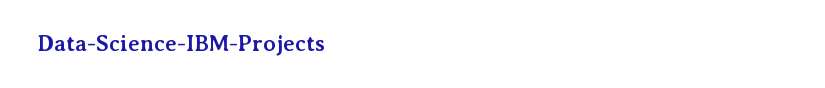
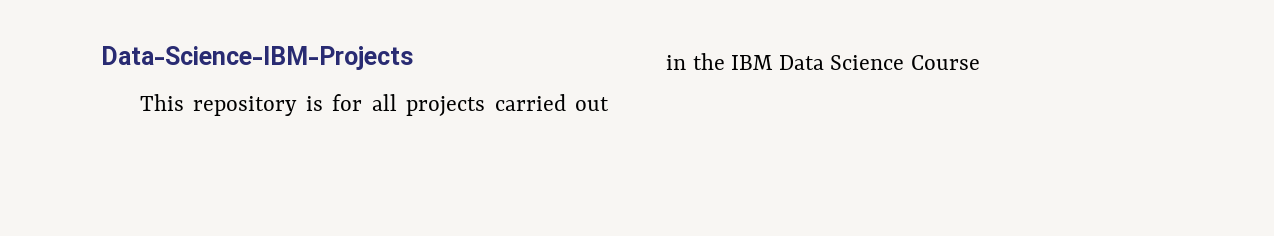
+ This repository is for all projects carried out in the IBM Data Science Course

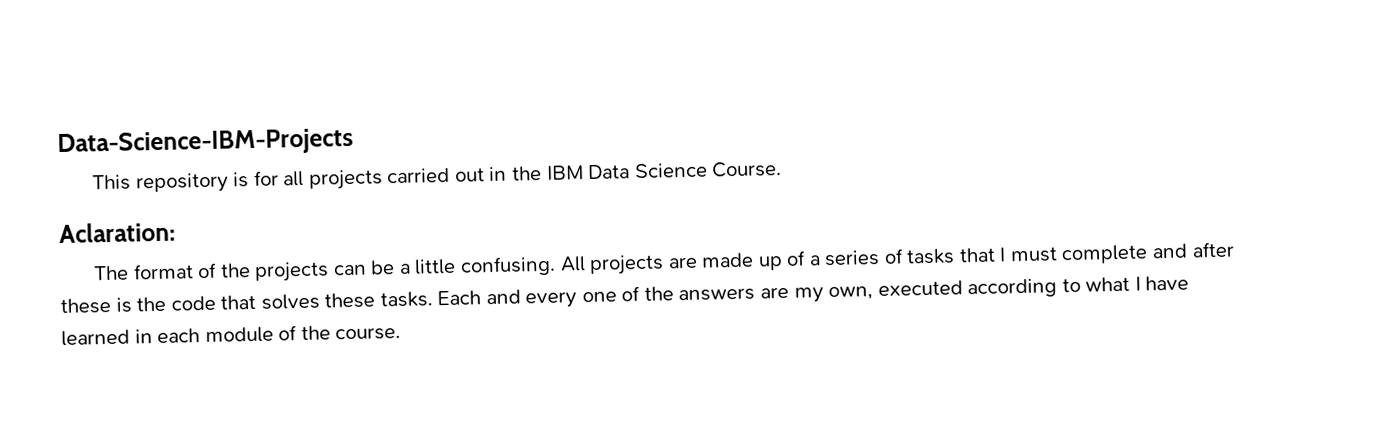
- This repository is for all projects carried out in the IBM Data Science Course
+ This repository is for all projects carried out in the IBM Data Science Course.
+ Aclaration:
+ The format of the projects can be a little confusing. All projects are made up of a series of tasks that I must complete and after these is the code that solves these tasks. Each and every one of the answers are my own, executed according to what I have learned in each module of the course.

